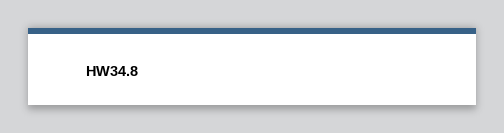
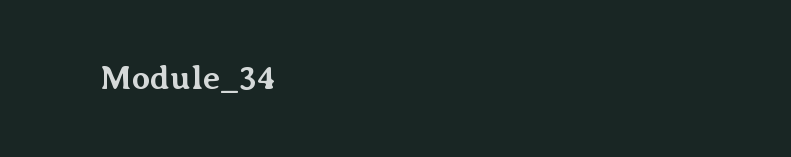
- HW34.8
+ Module_34

